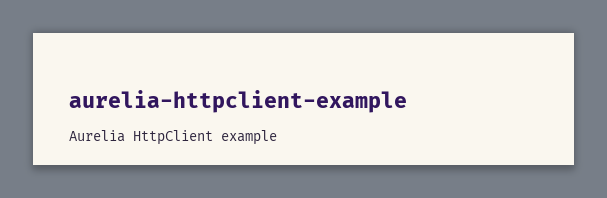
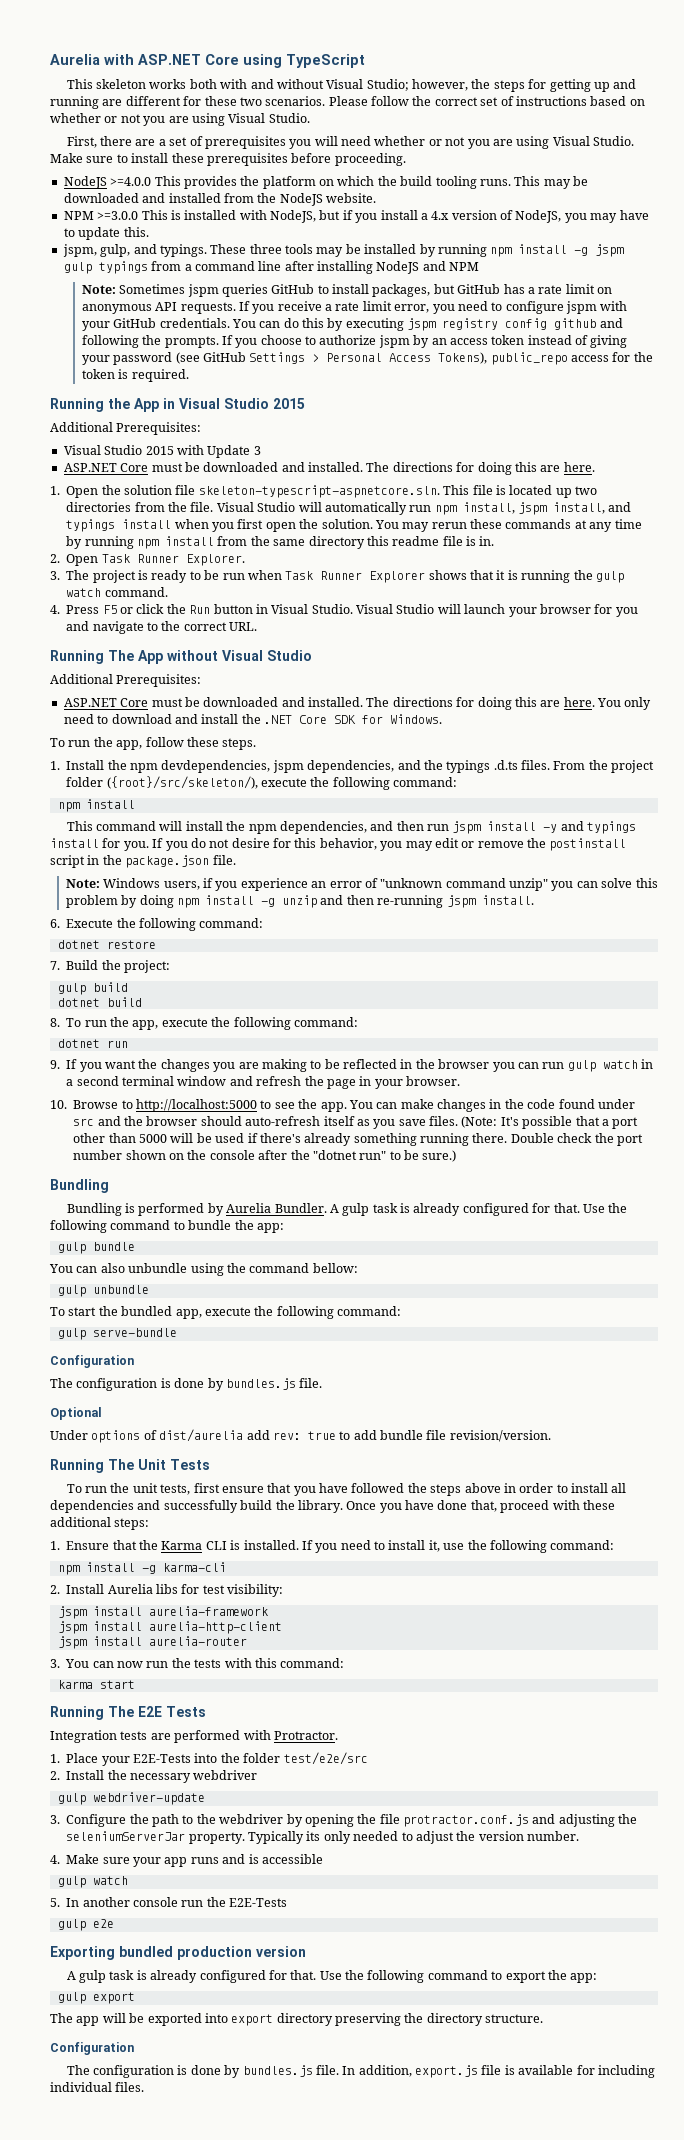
- aurelia-httpclient-example
- Aurelia HttpClient example
+ Aurelia with ASP.NET Core using TypeScript
+ This skeleton works both with and without Visual Studio; however, the steps for getting up and running are different for these two scenarios. Please follow the correct set of instructions based on whether or not you are using Visual Studio.
+ First, there are a set of prerequisites you will need whether or not you are using Visual Studio. Make sure to install these prerequisites before proceeding.
+ NodeJS >=4.0.0 This provides the platform on which the build tooling runs. This may be downloaded and installed from the NodeJS website.
+ NPM >=3.0.0 This is installed with NodeJS, but if you install a 4.x version of NodeJS, you may have to update this.
+ jspm, gulp, and typings. These three tools may be installed by running npm install -g jspm gulp typings from a command line after installing NodeJS and NPM
+ Note: Sometimes jspm queries GitHub to install packages, but GitHub has a rate limit on anonymous API requests. If you receive a rate limit error, you need to configure jspm with your GitHub credentials. You can do this by executing jspm registry config github and following the prompts. If you choose to authorize jspm by an access token instead of giving your password (see GitHub Settings > Personal Access Tokens), public_repo access for the token is required.
+ Running the App in Visual Studio 2015
+ Additional Prerequisites:
+ Visual Studio 2015 with Update 3
+ ASP.NET Core must be downloaded and installed. The directions for doing this are here.
+ 1. Open the solution file skeleton-typescript-aspnetcore.sln. This file is located up two directories from the file. Visual Studio will automatically run npm install, jspm install, and typings install when you first open the solution. You may rerun these commands at any time by running npm install from the same directory this readme file is in.
+ 2. Open Task Runner Explorer.
+ 3. The project is ready to be run when Task Runner Explorer shows that it is running the gulp watch command.
+ 4. Press F5 or click the Run button in Visual Studio. Visual Studio will launch your browser for you and navigate to the correct URL.
+ Running The App without Visual Studio
+ Additional Prerequisites:
+ ASP.NET Core must be downloaded and installed. The directions for doing this are here. You only need to download and install the .NET Core SDK for Windows.
+ To run the app, follow these steps.
+ 1. Install the npm devdependencies, jspm dependencies, and the typings .d.ts files. From the project folder ({root}/src/skeleton/), execute the following command:
+ npm install
+ This command will install the npm dependencies, and then run jspm install -y and typings install for you. If you do not desire for this behavior, you may edit or remove the postinstall script in the package.json file.
+ Note: Windows users, if you experience an error of "unknown command unzip" you can solve this problem by doing npm install -g unzip and then re-running jspm install.
+ 6. Execute the following command:
+ dotnet restore
+ 7. Build the project:
+ gulp build
+ dotnet build
+ 8. To run the app, execute the following command:
+ dotnet run
+ 9. If you want the changes you are making to be reflected in the browser you can run gulp watch in a second terminal window and refresh the page in your browser.
+ 10. Browse to http://localhost:5000 to see the app. You can make changes in the code found under src and the browser should auto-refresh itself as you save files. (Note: It's possible that a port other than 5000 will be used if there's already something running there. Double check the port number shown on the console after the "dotnet run" to be sure.)
+ Bundling
+ Bundling is performed by Aurelia Bundler. A gulp task is already configured for that. Use the following command to bundle the app:
+ gulp bundle
+ You can also unbundle using the command bellow:
+ gulp unbundle
+ To start the bundled app, execute the following command:
+ gulp serve-bundle
+ Configuration
+ The configuration is done by bundles.js file.
+ Optional
+ Under options of dist/aurelia add rev: true to add bundle file revision/version.
+ Running The Unit Tests
+ To run the unit tests, first ensure that you have followed the steps above in order to install all dependencies and successfully build the library. Once you have done that, proceed with these additional steps:
+ 1. Ensure that the Karma CLI is installed. If you need to install it, use the following command:
+ npm install -g karma-cli
+ 2. Install Aurelia libs for test visibility:
+ jspm install aurelia-framework
+ jspm install aurelia-http-client
+ jspm install aurelia-router
+ 3. You can now run the tests with this command:
+ karma start
+ Running The E2E Tests
+ Integration tests are performed with Protractor.
+ 1. Place your E2E-Tests into the folder test/e2e/src
+ 2. Install the necessary webdriver
+ gulp webdriver-update
+ 3. Configure the path to the webdriver by opening the file protractor.conf.js and adjusting the seleniumServerJar property. Typically its only needed to adjust the version number.
+ 4. Make sure your app runs and is accessible
+ gulp watch
+ 5. In another console run the E2E-Tests
+ gulp e2e
+ Exporting bundled production version
+ A gulp task is already configured for that. Use the following command to export the app:
+ gulp export
+ The app will be exported into export directory preserving the directory structure.
+ Configuration
+ The configuration is done by bundles.js file. In addition, export.js file is available for including individual files.

